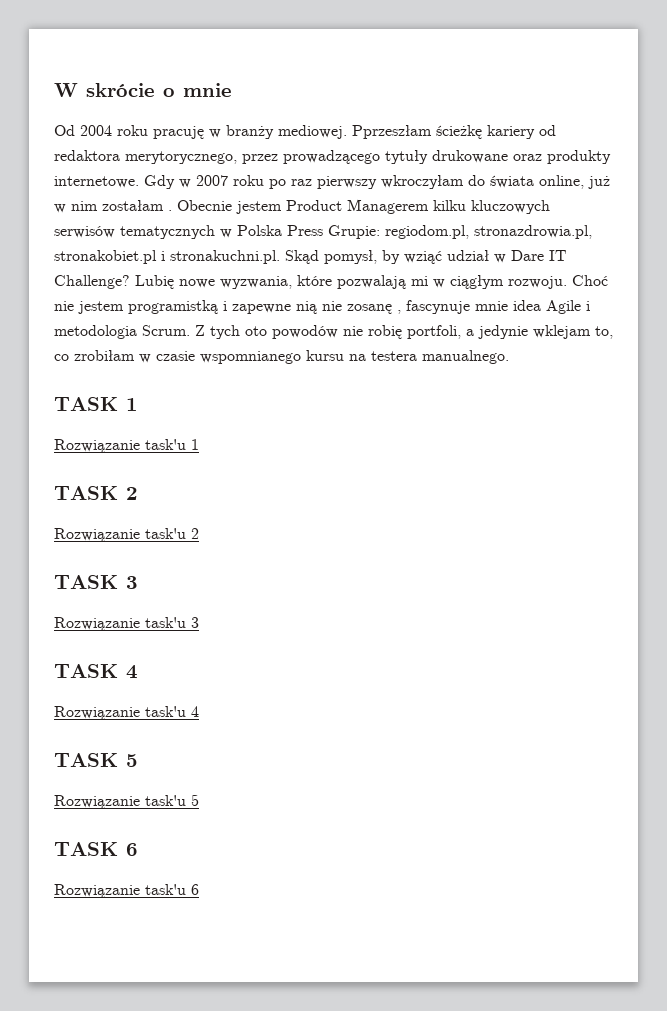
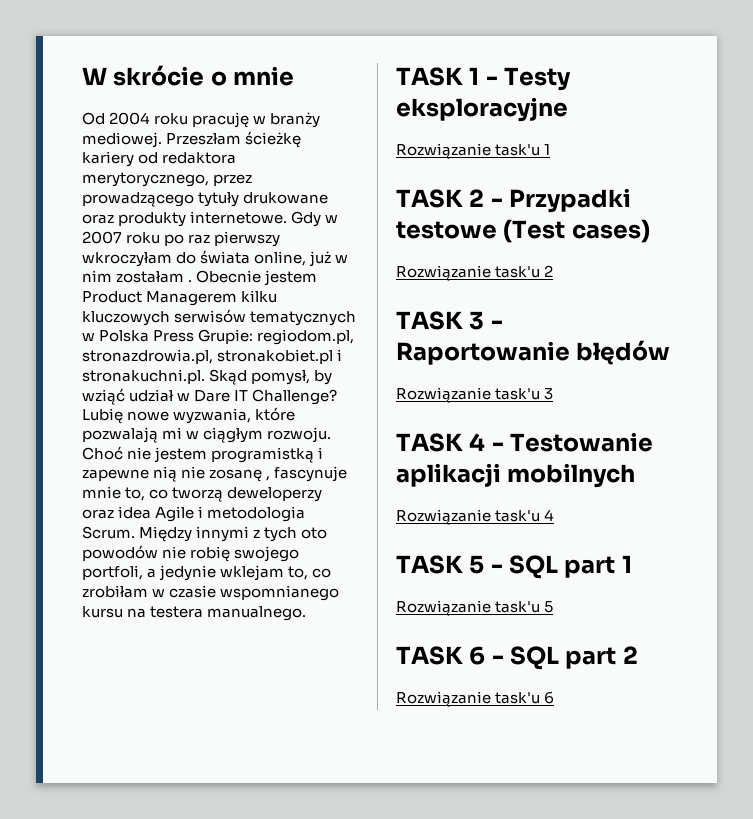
- Pprzeszłam ścieżkę kariery od redaktora merytorycznego, przez prowadzącego tytuły drukowane oraz produkty internetowe.
+ Przeszłam ścieżkę kariery od redaktora merytorycznego, przez prowadzącego tytuły drukowane oraz produkty internetowe.
- Choć nie jestem programistką i zapewne nią nie zosanę , fascynuje mnie idea Agile i metodologia Scrum.
+ Choć nie jestem programistką i zapewne nią nie zosanę , fascynuje mnie to, co tworzą deweloperzy oraz idea Agile i metodologia Scrum.
- Z tych oto powodów nie robię portfoli, a jedynie wklejam to, co zrobiłam w czasie wspomnianego kursu na testera manualnego.
+ Między innymi z tych oto powodów nie robię swojego portfoli, a jedynie wklejam to, co zrobiłam w czasie wspomnianego kursu na testera manualnego.
- TASK 1
+ TASK 1 - Testy eksploracyjne
- TASK 2
+ TASK 2 - Przypadki testowe (Test cases)
- TASK 3
+ TASK 3 - Raportowanie błędów
- TASK 4
+ TASK 4 - Testowanie aplikacji mobilnych
- TASK 5
+ TASK 5 - SQL part 1
- TASK 6
+ TASK 6 - SQL part 2

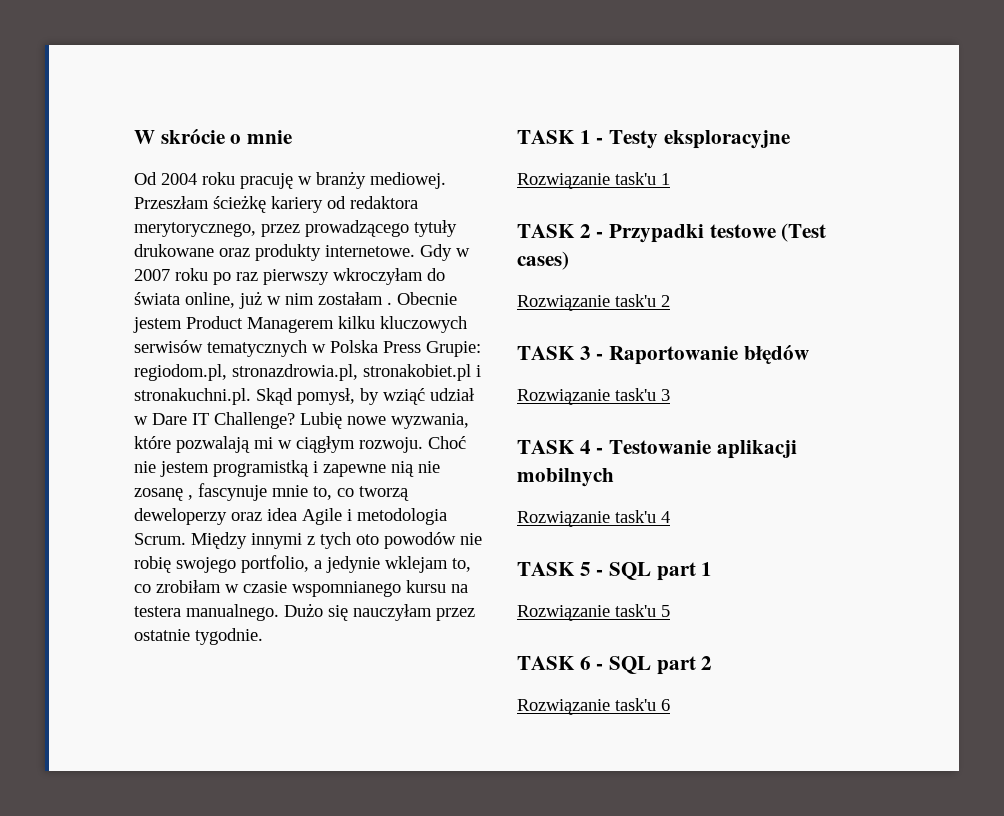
- Między innymi z tych oto powodów nie robię swojego portfoli, a jedynie wklejam to, co zrobiłam w czasie wspomnianego kursu na testera manualnego.
+ Między innymi z tych oto powodów nie robię swojego portfolio, a jedynie wklejam to, co zrobiłam w czasie wspomnianego kursu na testera manualnego. Dużo się nauczyłam przez ostatnie tygodnie.

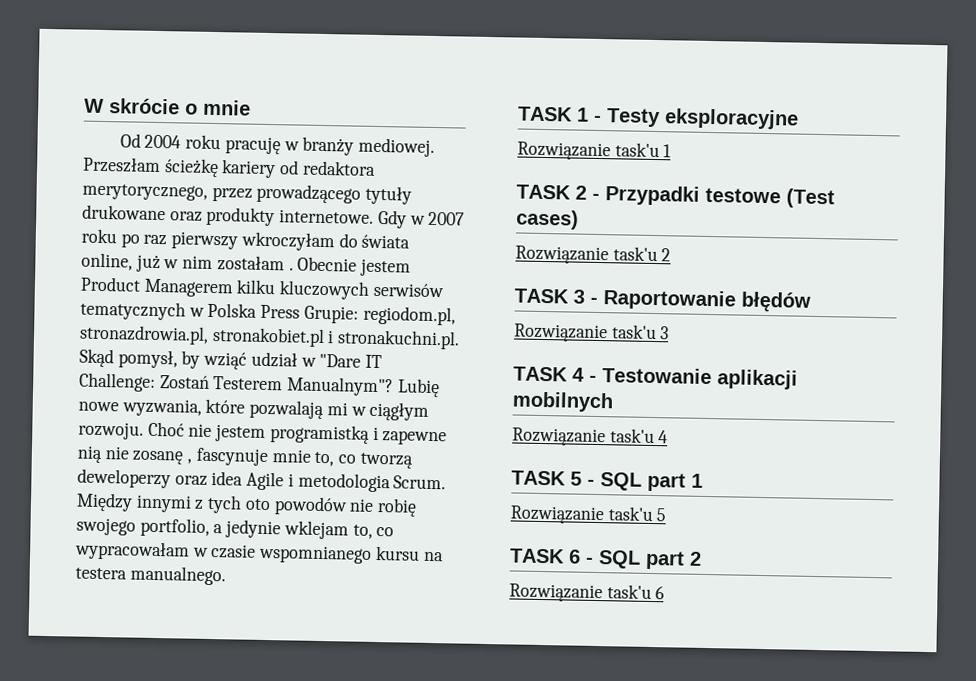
- Obecnie jestem Product Managerem kilku kluczowych serwisów tematycznych w Polska Press Grupie: regiodom.pl, stronazdrowia.pl, stronakobiet.pl i stronakuchni.pl. Skąd pomysł, by wziąć udział w Dare IT Challenge?
+ Obecnie jestem Product Managerem kilku kluczowych serwisów tematycznych w Polska Press Grupie: regiodom.pl, stronazdrowia.pl, stronakobiet.pl i stronakuchni.pl. Skąd pomysł, by wziąć udział w "Dare IT Challenge: Zostań Testerem Manualnym"?
- Między innymi z tych oto powodów nie robię swojego portfolio, a jedynie wklejam to, co zrobiłam w czasie wspomnianego kursu na testera manualnego. Dużo się nauczyłam przez ostatnie tygodnie.
+ Między innymi z tych oto powodów nie robię swojego portfolio, a jedynie wklejam to, co wypracowałam w czasie wspomnianego kursu na testera manualnego.

